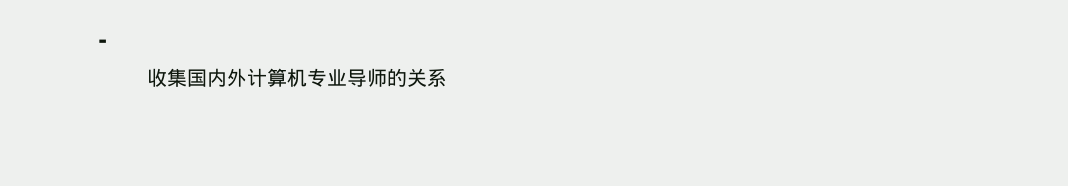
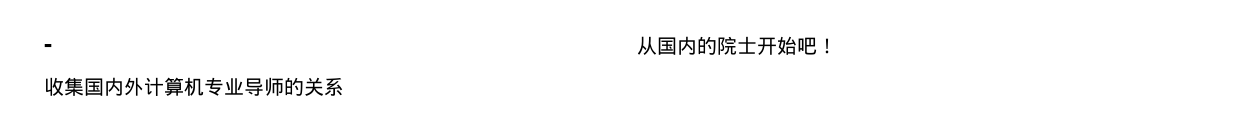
+ 从国内的院士开始吧！

